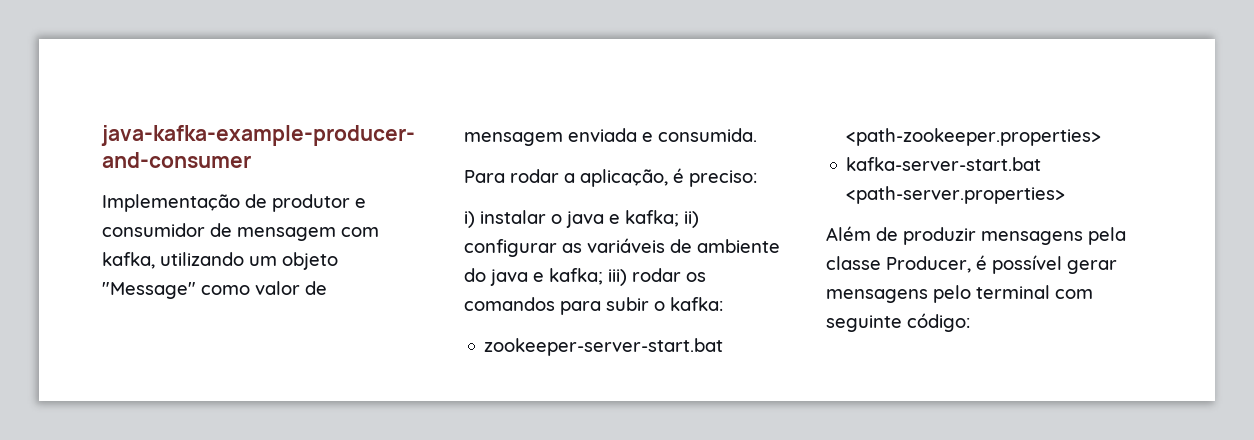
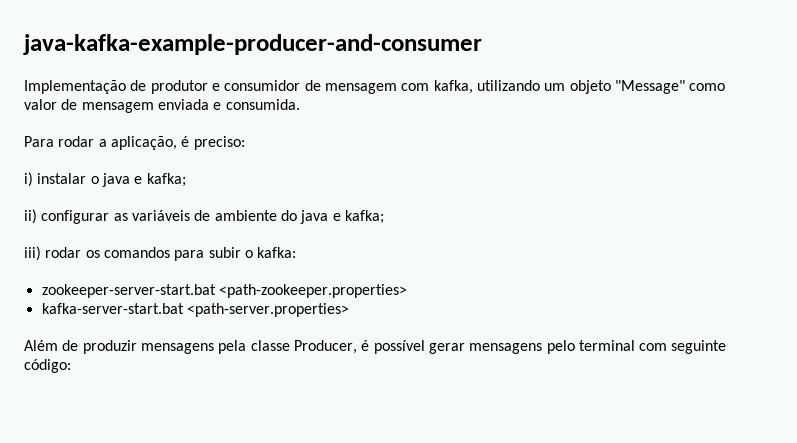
- i) instalar o java e kafka; ii) configurar as variáveis de ambiente do java e kafka; iii) rodar os comandos para subir o kafka:
+ i) instalar o java e kafka;
+ ii) configurar as variáveis de ambiente do java e kafka;
+ iii) rodar os comandos para subir o kafka:

